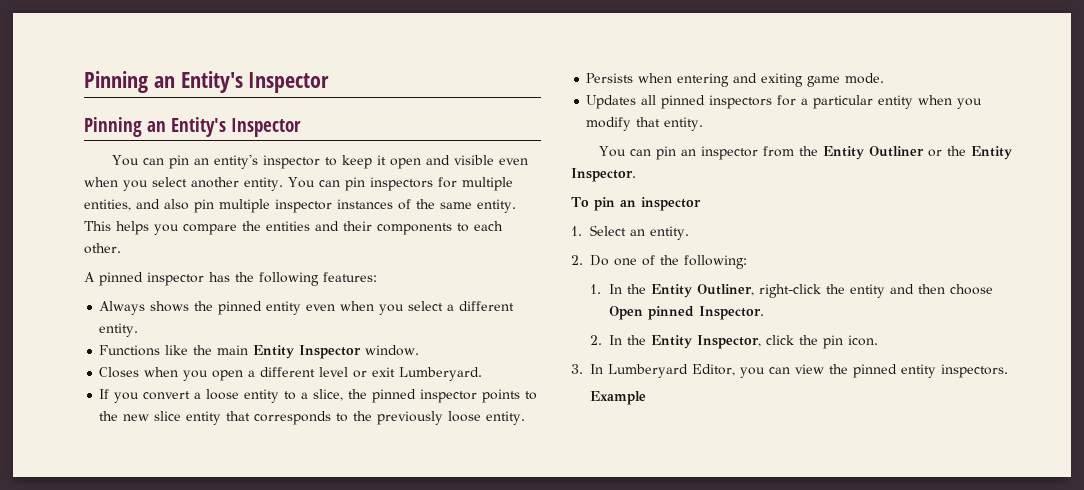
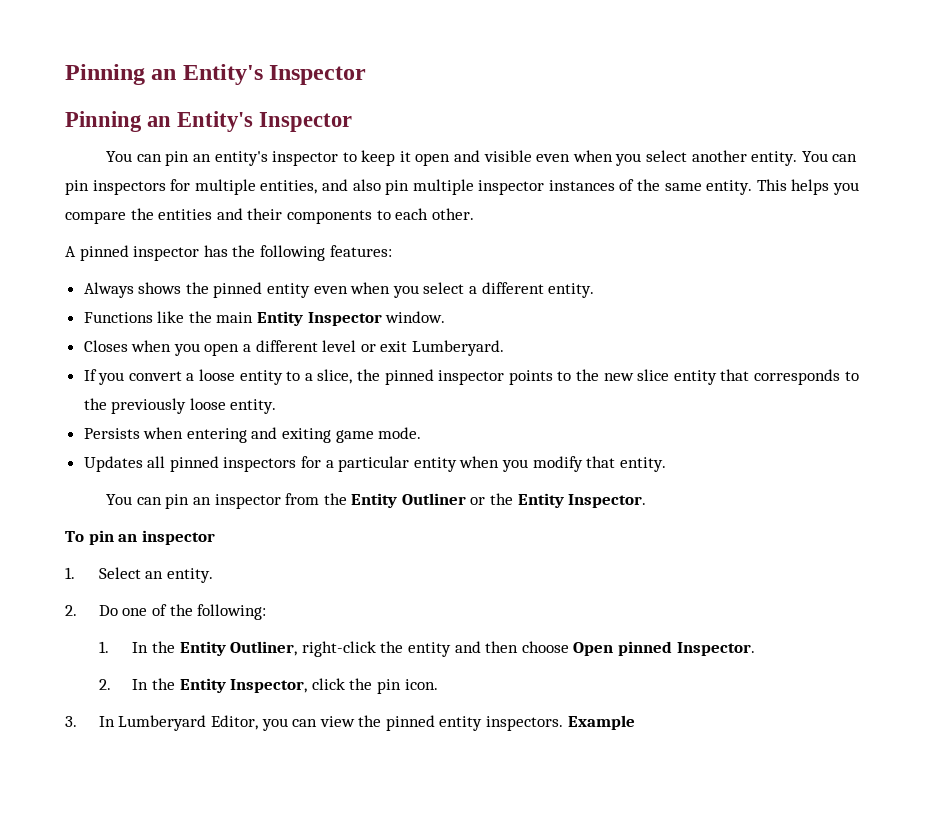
- 3. In Lumberyard Editor, you can view the pinned entity inspectors.
- Example
+ 3. In Lumberyard Editor, you can view the pinned entity inspectors. Example

